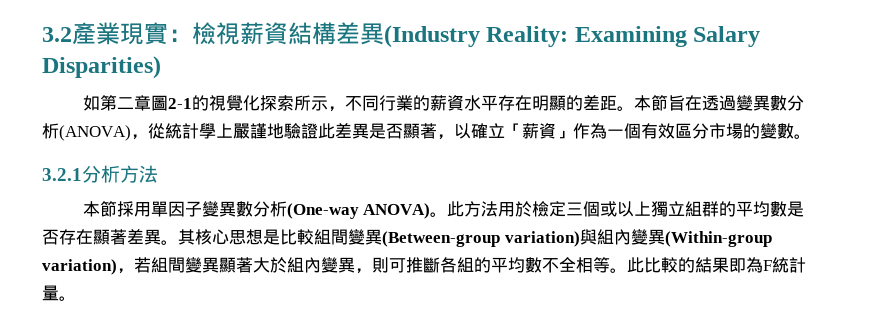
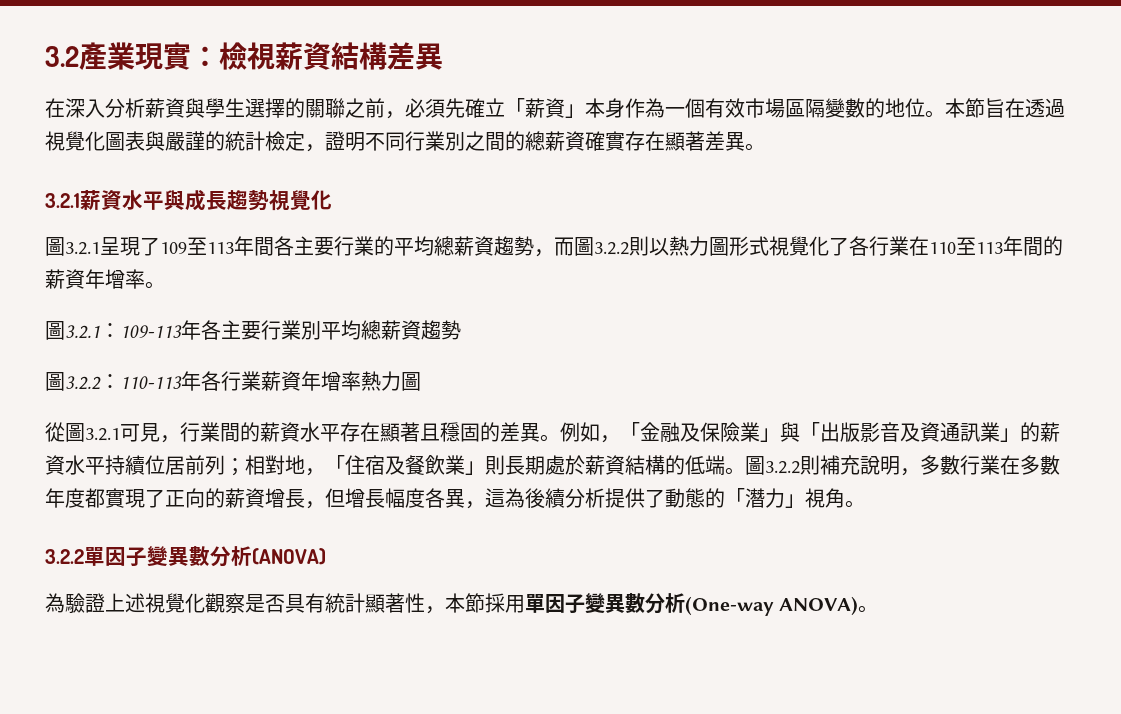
- 3.2產業現實：檢視薪資結構差異(Industry Reality: Examining Salary Disparities)
- 如第二章圖2-1的視覺化探索所示，不同行業的薪資水平存在明顯的差距。本節旨在透過變異數分析(ANOVA)，從統計學上嚴謹地驗證此差異是否顯著，以確立「薪資」作為一個有效區分市場的變數。
- 3.2.1分析方法
- 本節採用單因子變異數分析(One-way ANOVA)。此方法用於檢定三個或以上獨立組群的平均數是否存在顯著差異。其核心思想是比較組間變異(Between-group variation)與組內變異(Within-group variation)，若組間變異顯著大於組內變異，則可推斷各組的平均數不全相等。此比較的結果即為F統計量。
+ 3.2產業現實：檢視薪資結構差異
+ 在深入分析薪資與學生選擇的關聯之前，必須先確立「薪資」本身作為一個有效市場區隔變數的地位。本節旨在透過視覺化圖表與嚴謹的統計檢定，證明不同行業別之間的總薪資確實存在顯著差異。
+ 3.2.1薪資水平與成長趨勢視覺化
+ 圖3.2.1呈現了109至113年間各主要行業的平均總薪資趨勢，而圖3.2.2則以熱力圖形式視覺化了各行業在110至113年間的薪資年增率。
+ 圖3.2.1：109-113年各主要行業別平均總薪資趨勢
+ 圖3.2.2：110-113年各行業薪資年增率熱力圖
+ 從圖3.2.1可見，行業間的薪資水平存在顯著且穩固的差異。例如，「金融及保險業」與「出版影音及資通訊業」的薪資水平持續位居前列；相對地，「住宿及餐飲業」則長期處於薪資結構的低端。圖3.2.2則補充說明，多數行業在多數年度都實現了正向的薪資增長，但增長幅度各異，這為後續分析提供了動態的「潛力」視角。
+ 3.2.2單因子變異數分析(ANOVA)
+ 為驗證上述視覺化觀察是否具有統計顯著性，本節採用單因子變異數分析(One-way ANOVA)。

